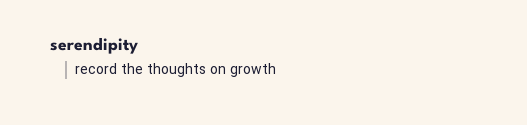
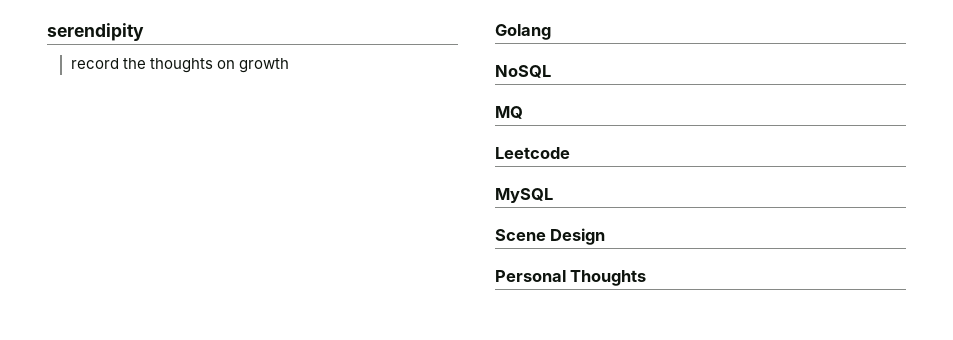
+ Golang
+ NoSQL
+ MQ
+ Leetcode
+ MySQL
+ Scene Design
+ Personal Thoughts

